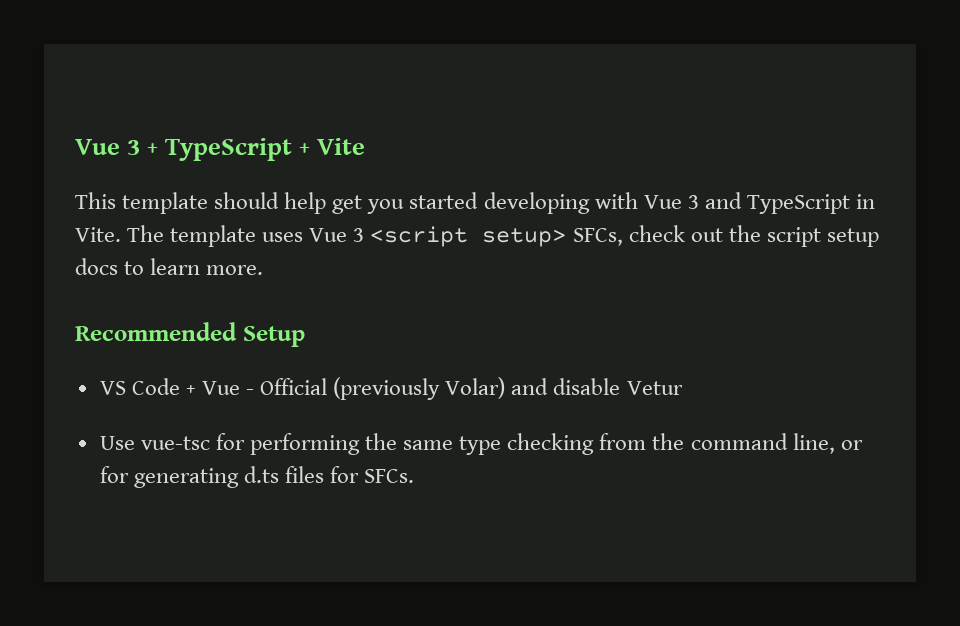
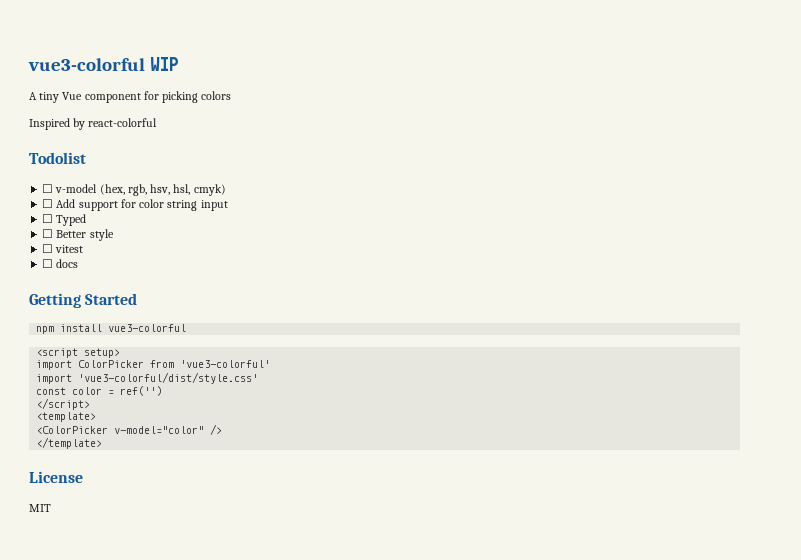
- Vue 3 + TypeScript + Vite
- This template should help get you started developing with Vue 3 and TypeScript in Vite. The template uses Vue 3 <script setup> SFCs, check out the script setup docs to learn more.
- Recommended Setup
- VS Code + Vue - Official (previously Volar) and disable Vetur
- Use vue-tsc for performing the same type checking from the command line, or for generating d.ts files for SFCs.
+ vue3-colorful WIP
+ A tiny Vue component for picking colors
+ Inspired by react-colorful
+ Todolist
+ ☐ v-model (hex, rgb, hsv, hsl, cmyk)
+ ☐ Add support for color string input
+ ☐ Typed
+ ☐ Better style
+ ☐ vitest
+ ☐ docs
+ Getting Started
+ npm install vue3-colorful
+ <script setup>
+ import ColorPicker from 'vue3-colorful'
+ import 'vue3-colorful/dist/style.css'
+ const color = ref('')
+ </script>
+ <template>
+ <ColorPicker v-model="color" />
+ </template>
+ License
+ MIT

